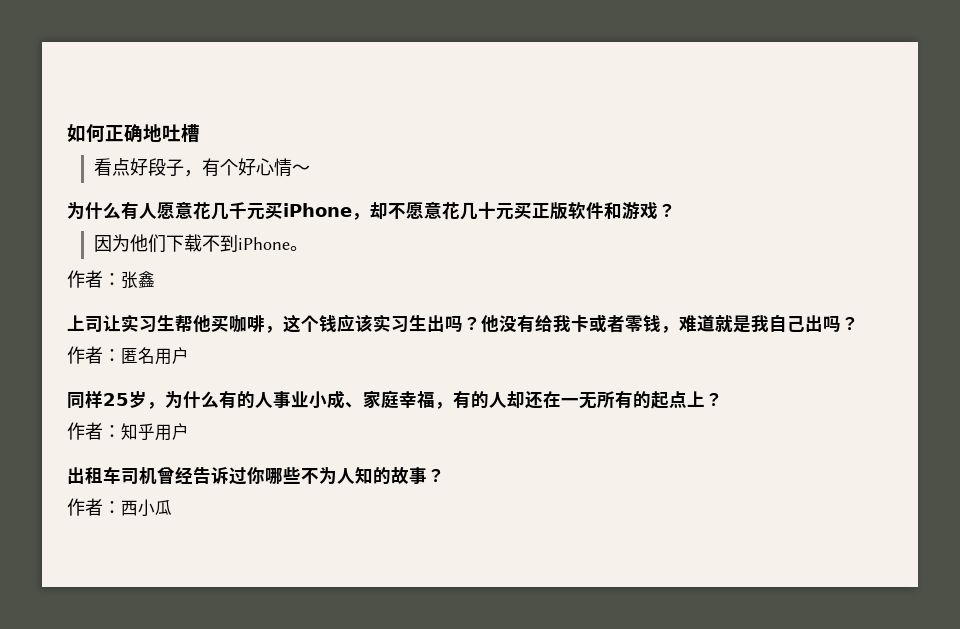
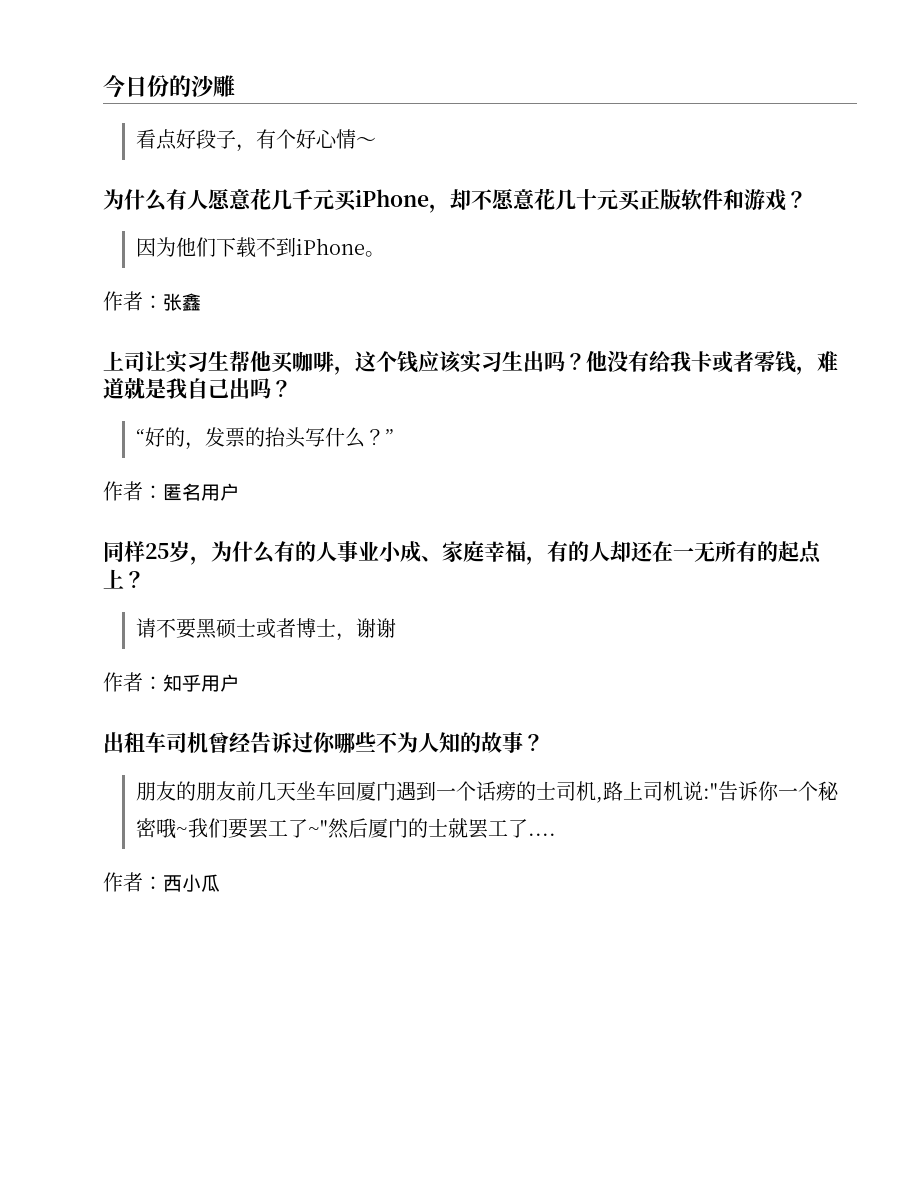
- 如何正确地吐槽
+ 今日份的沙雕
+ “好的，发票的抬头写什么？”
+ 请不要黑硕士或者博士，谢谢
+ 朋友的朋友前几天坐车回厦门遇到一个话痨的士司机,路上司机说:"告诉你一个秘密哦~我们要罢工了~"然后厦门的士就罢工了....

